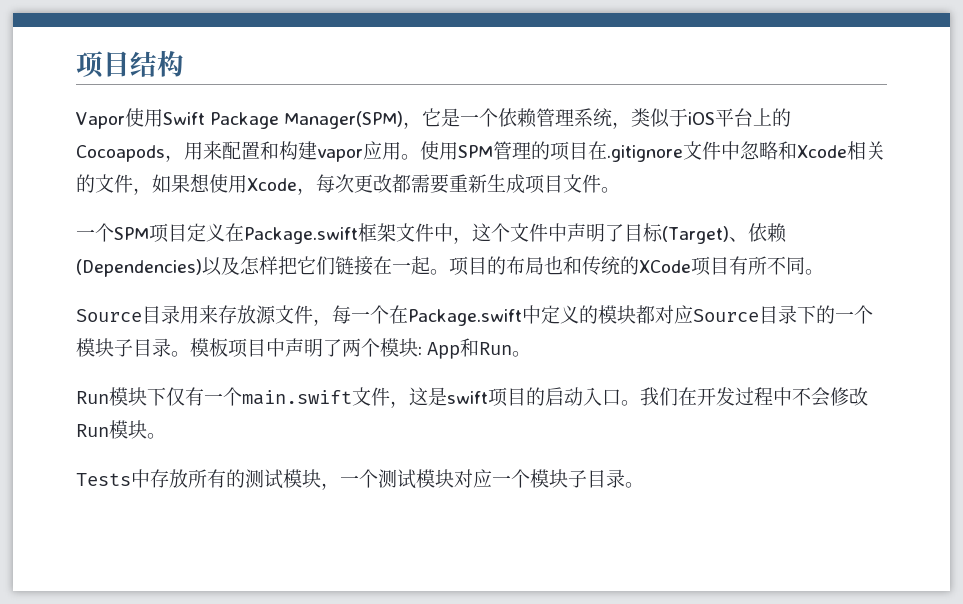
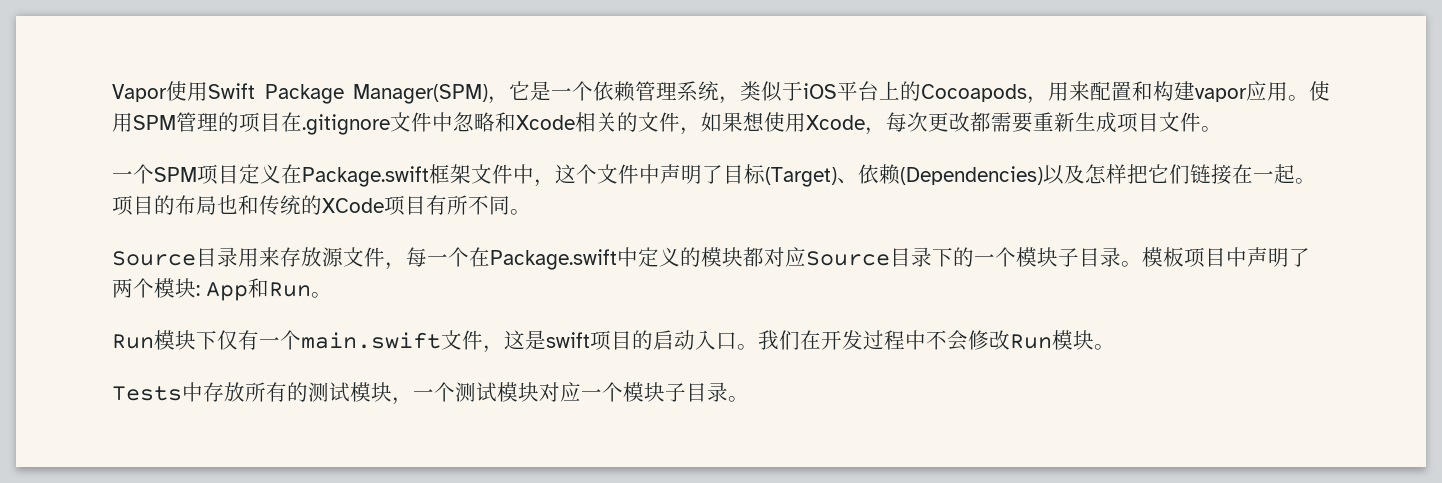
- 项目结构

